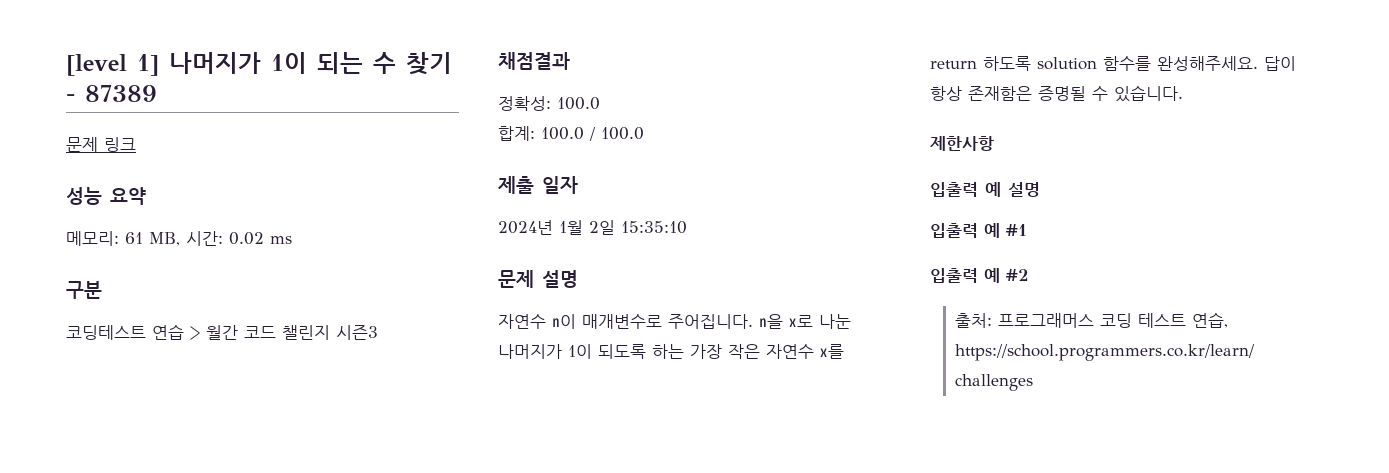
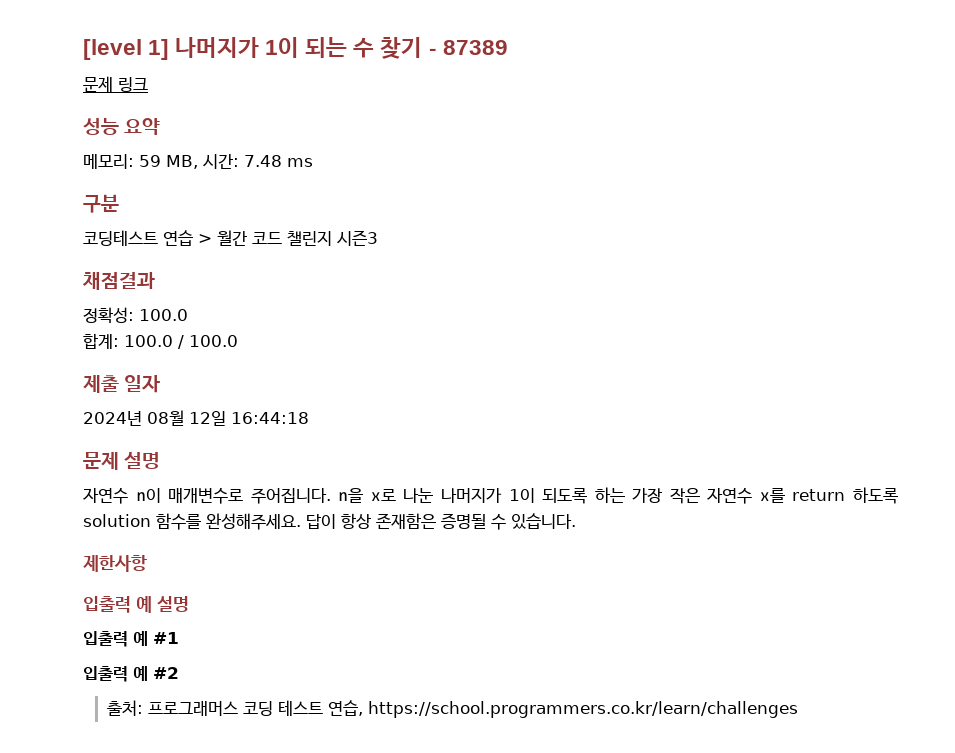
- 메모리: 61 MB, 시간: 0.02 ms
+ 메모리: 59 MB, 시간: 7.48 ms
- 2024년 1월 2일 15:35:10
+ 2024년 08월 12일 16:44:18

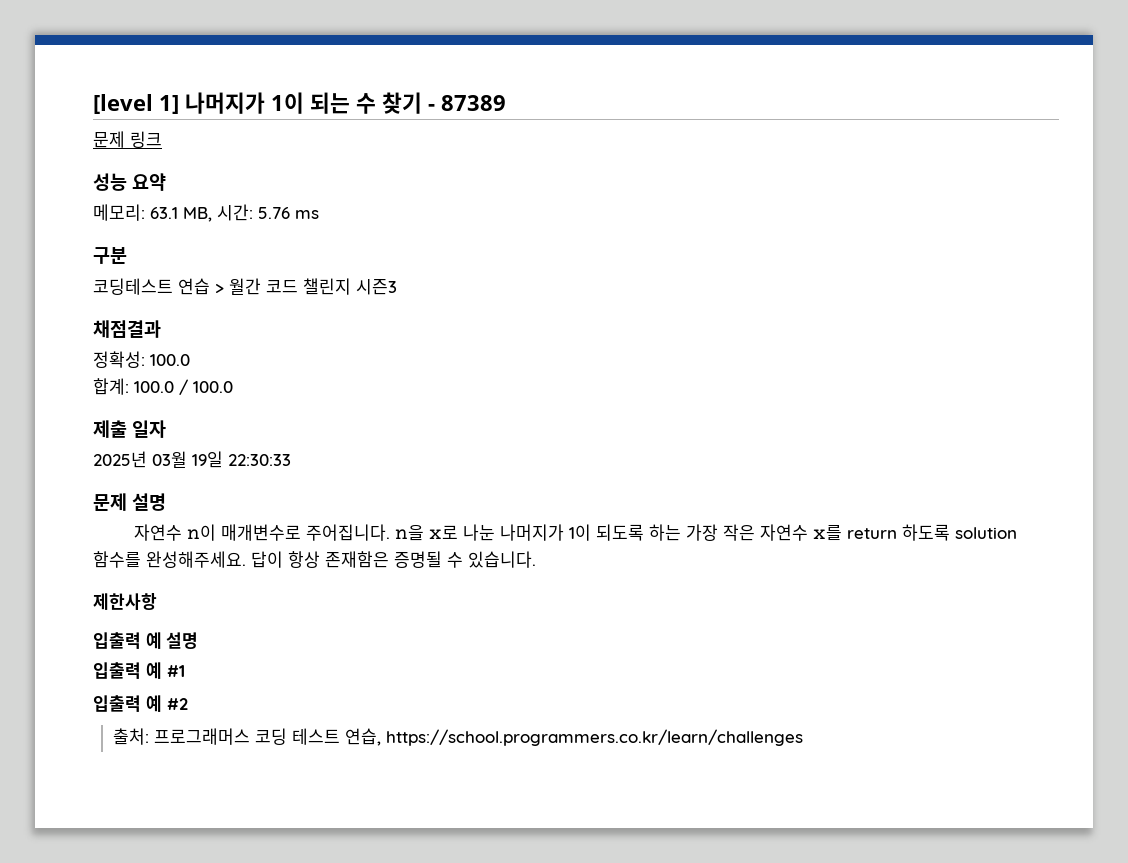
- 메모리: 59 MB, 시간: 7.48 ms
+ 메모리: 63.1 MB, 시간: 5.76 ms
- 2024년 08월 12일 16:44:18
+ 2025년 03월 19일 22:30:33

